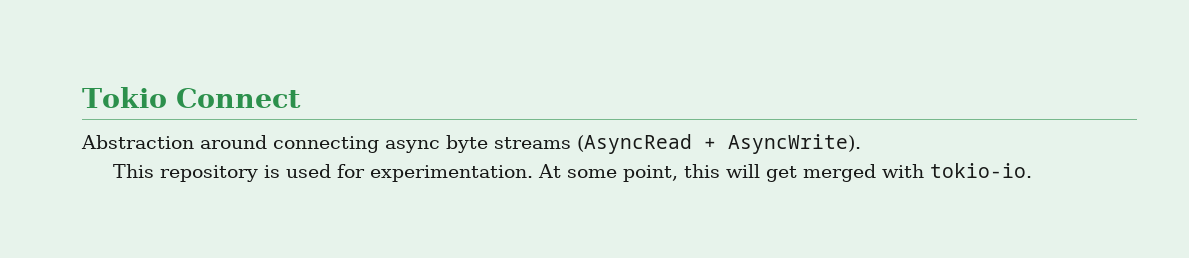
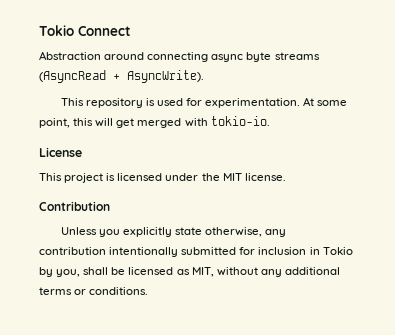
+ License
+ This project is licensed under the MIT license.
+ Contribution
+ Unless you explicitly state otherwise, any contribution intentionally submitted for inclusion in Tokio by you, shall be licensed as MIT, without any additional terms or conditions.

